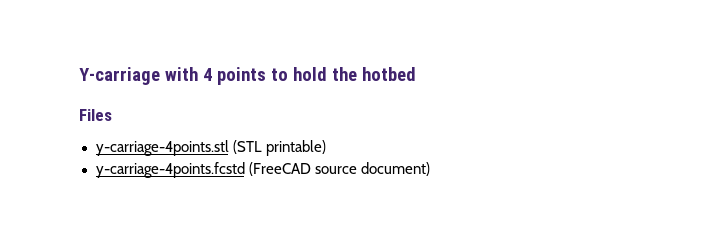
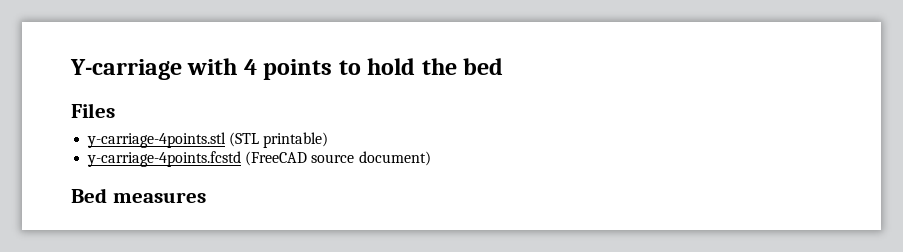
- Y-carriage with 4 points to hold the hotbed
+ Y-carriage with 4 points to hold the bed
+ Bed measures

